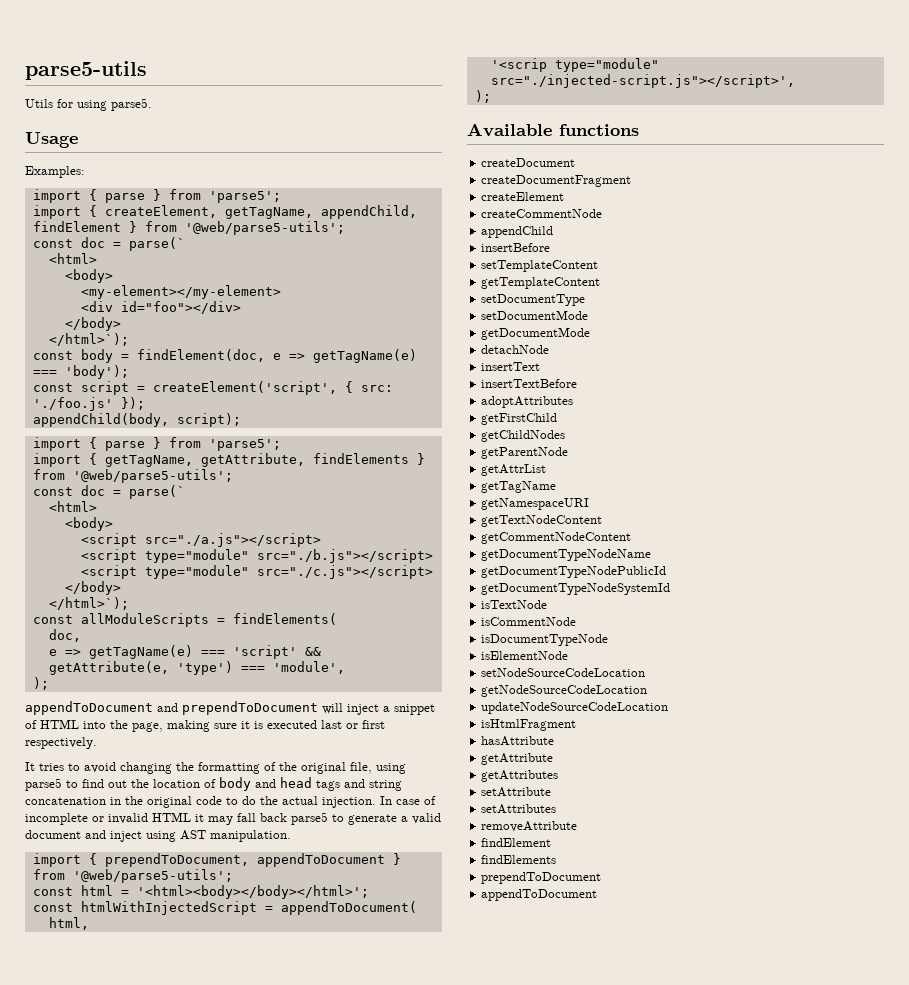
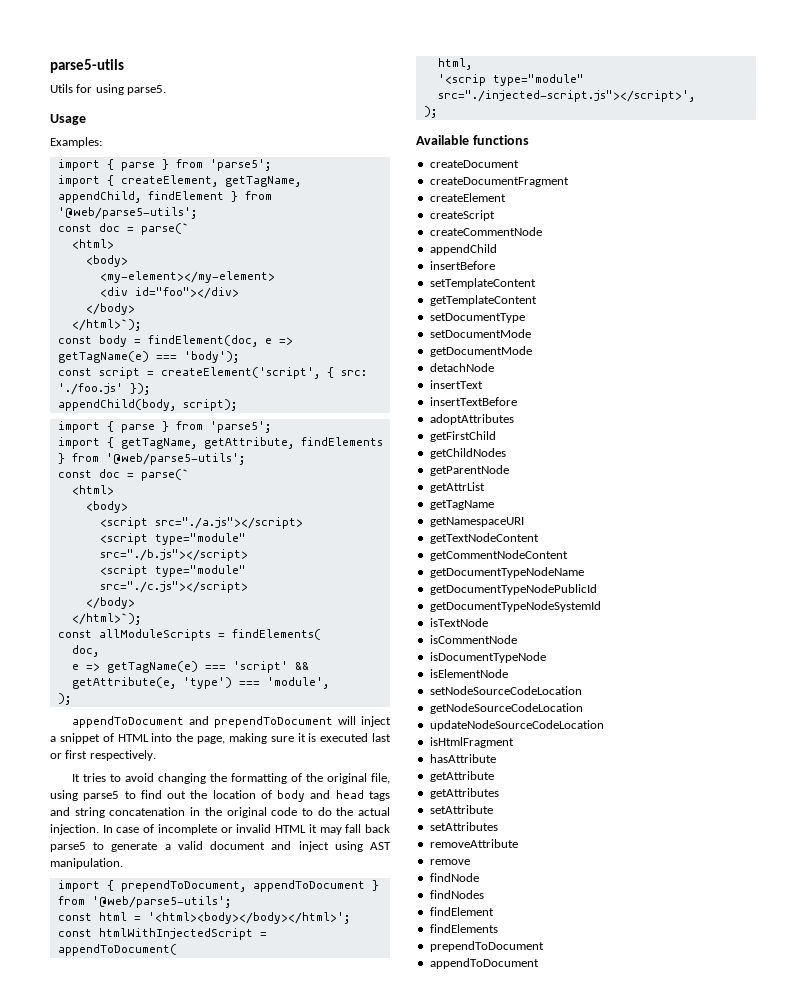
+ createScript
+ remove
+ findNode
+ findNodes

